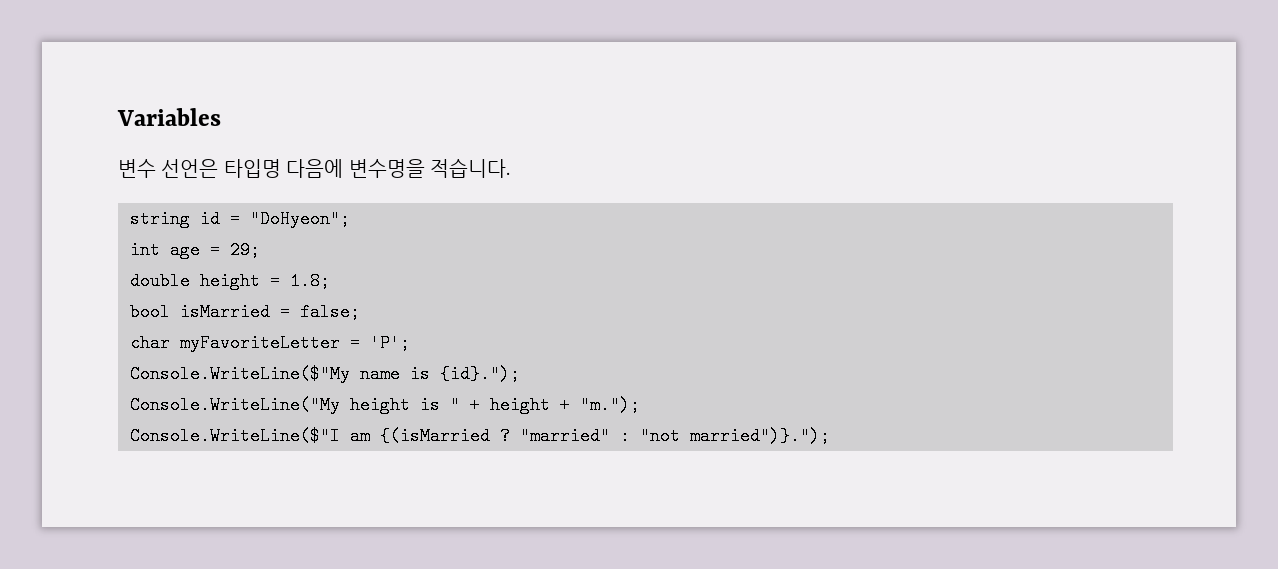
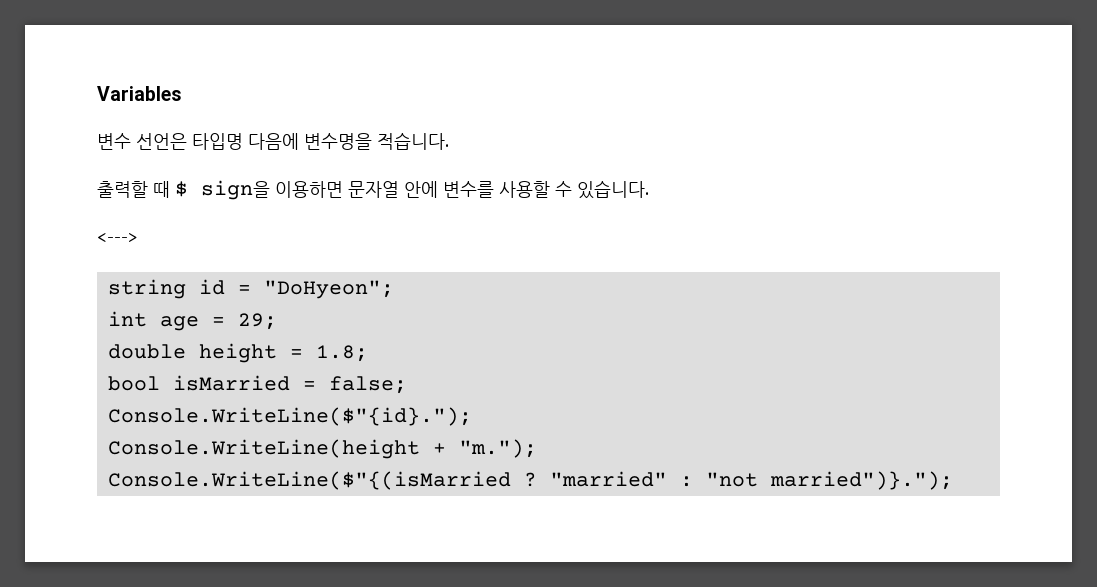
+ 출력할 때 $ sign을 이용하면 문자열 안에 변수를 사용할 수 있습니다.
+ <--->
- char myFavoriteLetter = 'P';
- Console.WriteLine($"My name is {id}.");
- Console.WriteLine("My height is " + height + "m.");
+ Console.WriteLine($"{id}.");
+ Console.WriteLine(height + "m.");
- Console.WriteLine($"I am {(isMarried ?
+ Console.WriteLine($"{(isMarried ?

